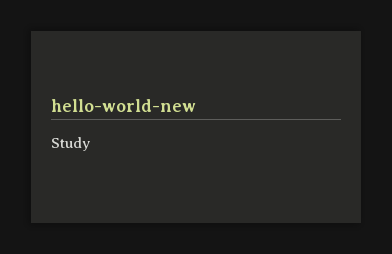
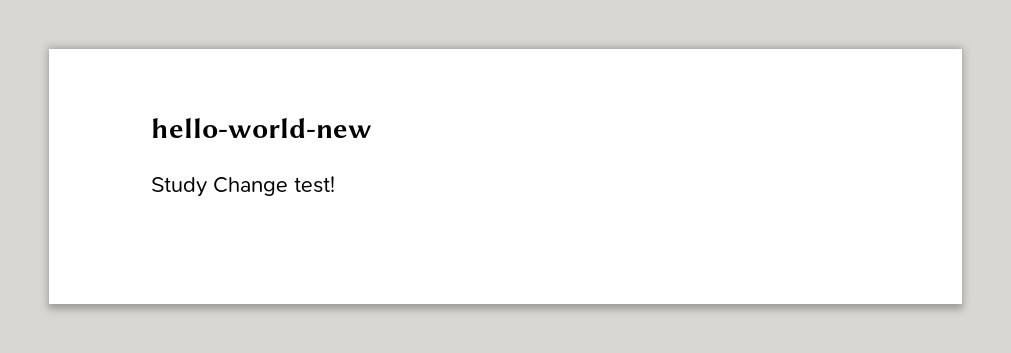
- Study
+ Study Change test!

